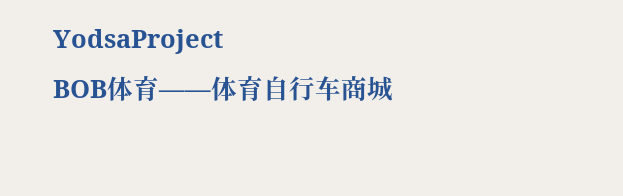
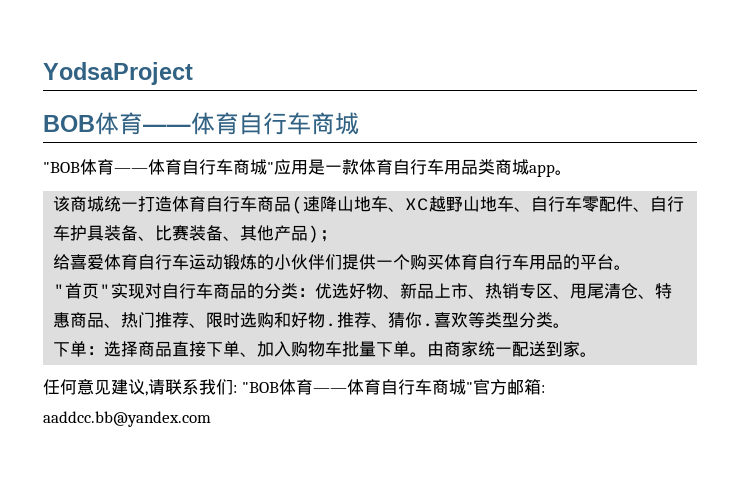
+ "BOB体育——体育自行车商城"应用是一款体育自行车用品类商城app。
+ 该商城统一打造体育自行车商品(速降山地车、XC越野山地车、自行车零配件、自行车护具装备、比赛装备、其他产品)；
+ 给喜爱体育自行车运动锻炼的小伙伴们提供一个购买体育自行车用品的平台。
+ "首页"实现对自行车商品的分类：优选好物、新品上市、热销专区、甩尾清仓、特惠商品、热门推荐、限时选购和好物.推荐、猜你.喜欢等类型分类。
+ 下单：选择商品直接下单、加入购物车批量下单。由商家统一配送到家。
+ 任何意见建议,请联系我们: "BOB体育——体育自行车商城"官方邮箱: aaddcc.bb@yandex.com

